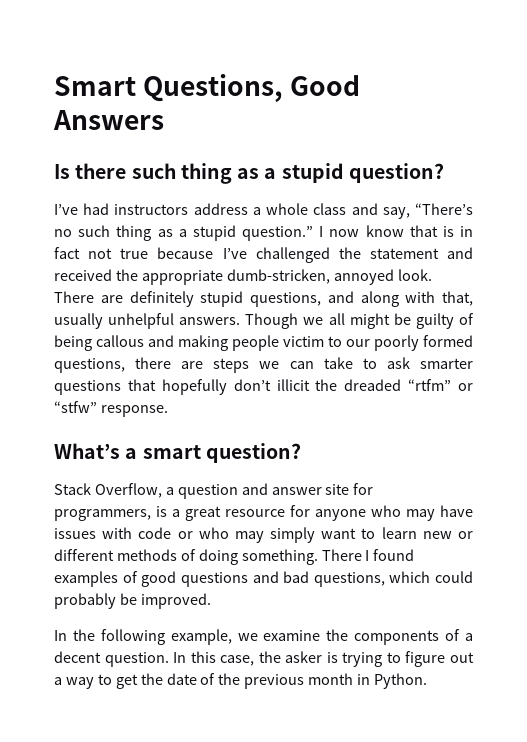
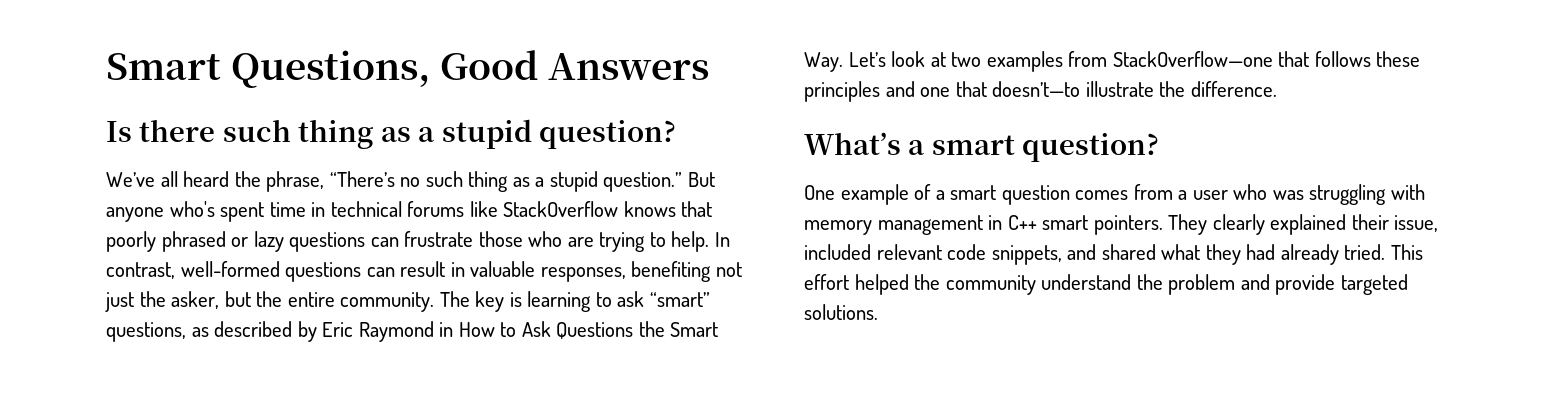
- I’ve had instructors address a whole class and say, “There’s no such thing as a stupid question.”
+ We’ve all heard the phrase, “There’s no such thing as a stupid question.”
- I now know that is in fact not true because I’ve challenged the statement and received the appropriate dumb-stricken, annoyed look. There are definitely stupid questions, and along with that, usually unhelpful answers. Though we all might be guilty of being callous and making people victim to our poorly formed questions, there are steps we can take to ask smarter questions that hopefully don’t illicit the dreaded “rtfm” or “stfw” response.
+ But anyone who's spent time in technical forums like StackOverflow knows that poorly phrased or lazy questions can frustrate those who are trying to help. In contrast, well-formed questions can result in valuable responses, benefiting not just the asker, but the entire community. The key is learning to ask “smart” questions, as described by Eric Raymond in How to Ask Questions the Smart Way. Let’s look at two examples from StackOverflow—one that follows these principles and one that doesn’t—to illustrate the difference.
  What’s a smart question?
- Stack Overflow, a question and answer site for programmers, is a great resource for anyone who may have issues with code or who may simply want to learn new or different methods of doing something. There I found examples of good questions and bad questions, which could probably be improved.
- In the following example, we examine the components of a decent question. In this case, the asker is trying to figure out a way to get the date of the previous month in Python.
+ One example of a smart question comes from a user who was struggling with memory management in C++ smart pointers. They clearly explained their issue, included relevant code snippets, and shared what they had already tried. This effort helped the community understand the problem and provide targeted solutions.

